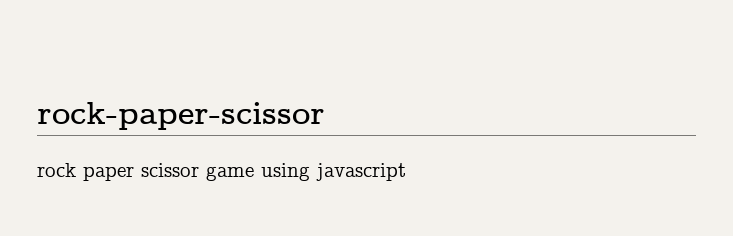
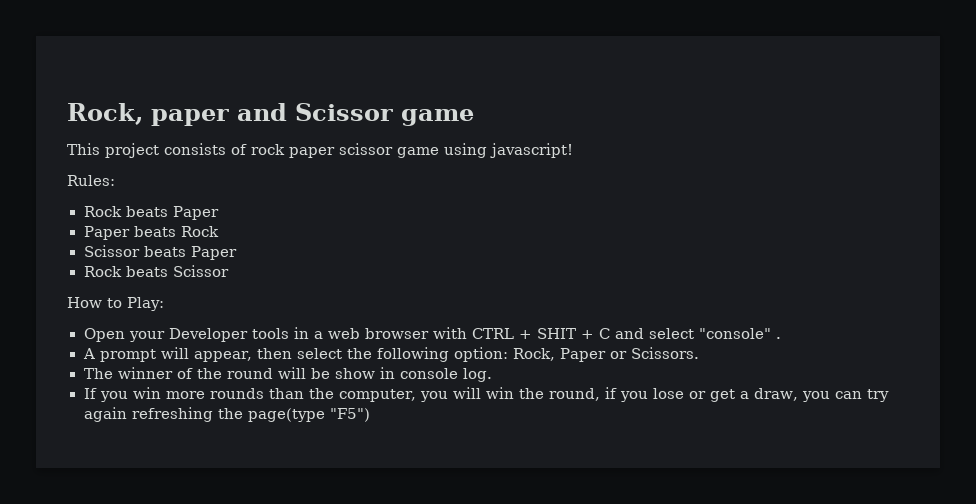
- rock-paper-scissor
- rock paper scissor game using javascript
+ Rock, paper and Scissor game
+ This project consists of rock paper scissor game using javascript!
+ Rules:
+ Rock beats Paper
+ Paper beats Rock
+ Scissor beats Paper
+ Rock beats Scissor
+ How to Play:
+ Open your Developer tools in a web browser with CTRL + SHIT + C and select "console" .
+ A prompt will appear, then select the following option: Rock, Paper or Scissors.
+ The winner of the round will be show in console log.
+ If you win more rounds than the computer, you will win the round, if you lose or get a draw, you can try again refreshing the page(type "F5")

